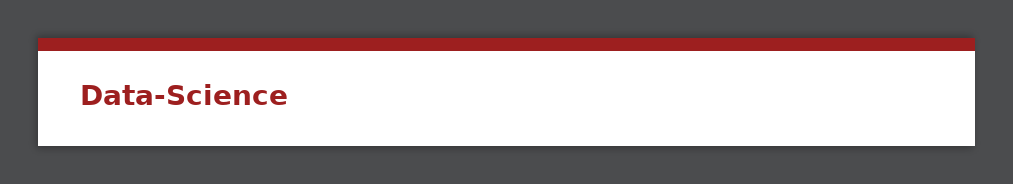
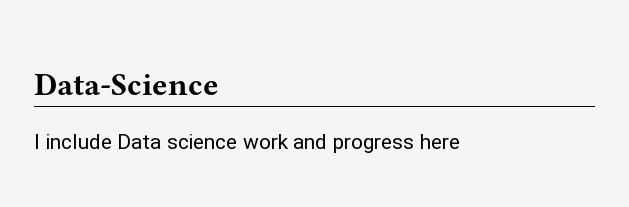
+ I include Data science work and progress here

